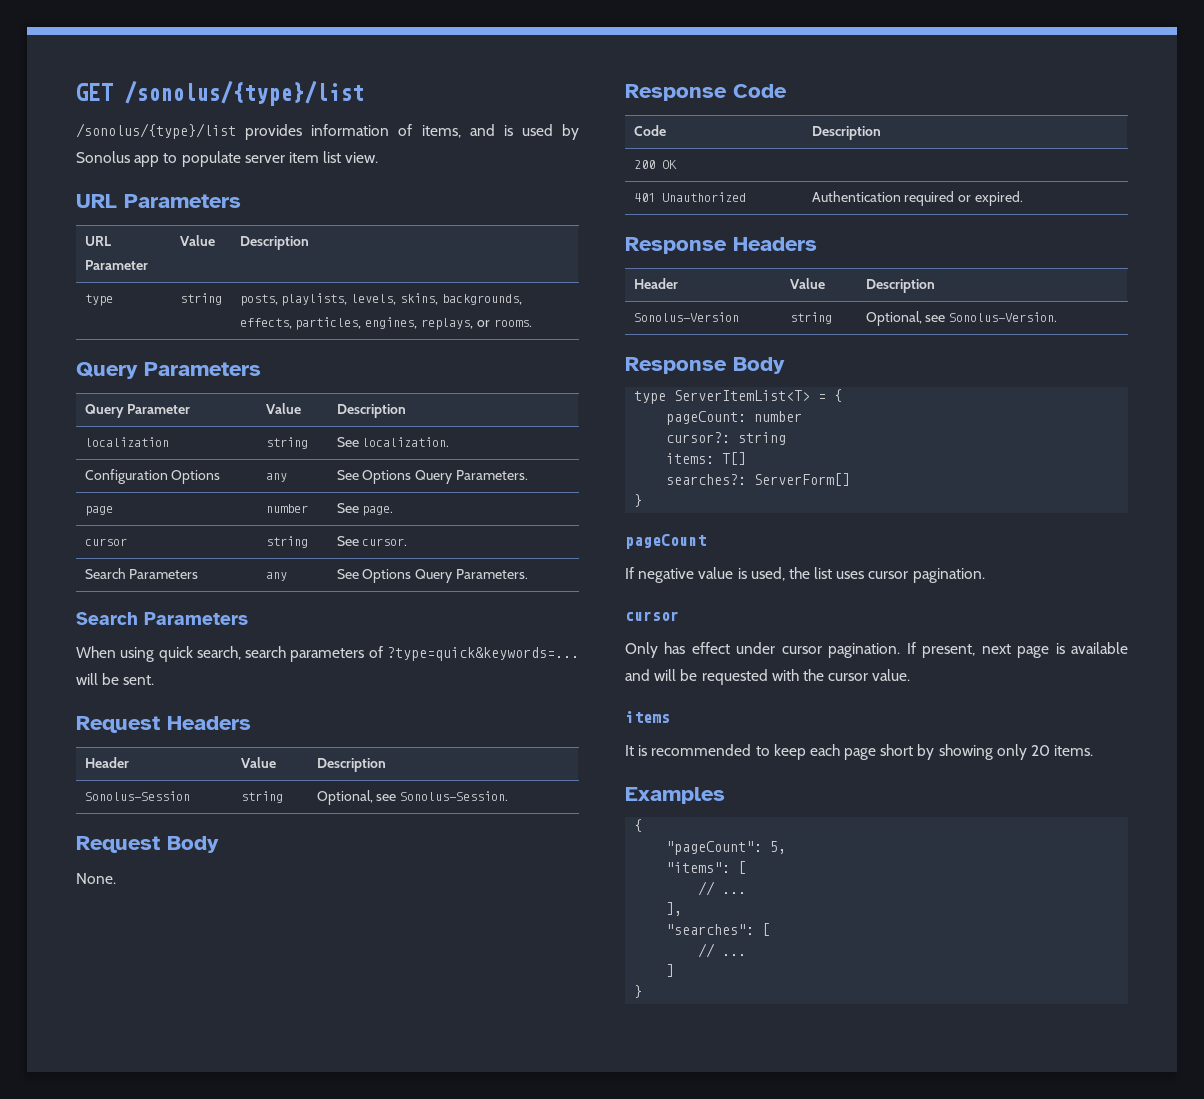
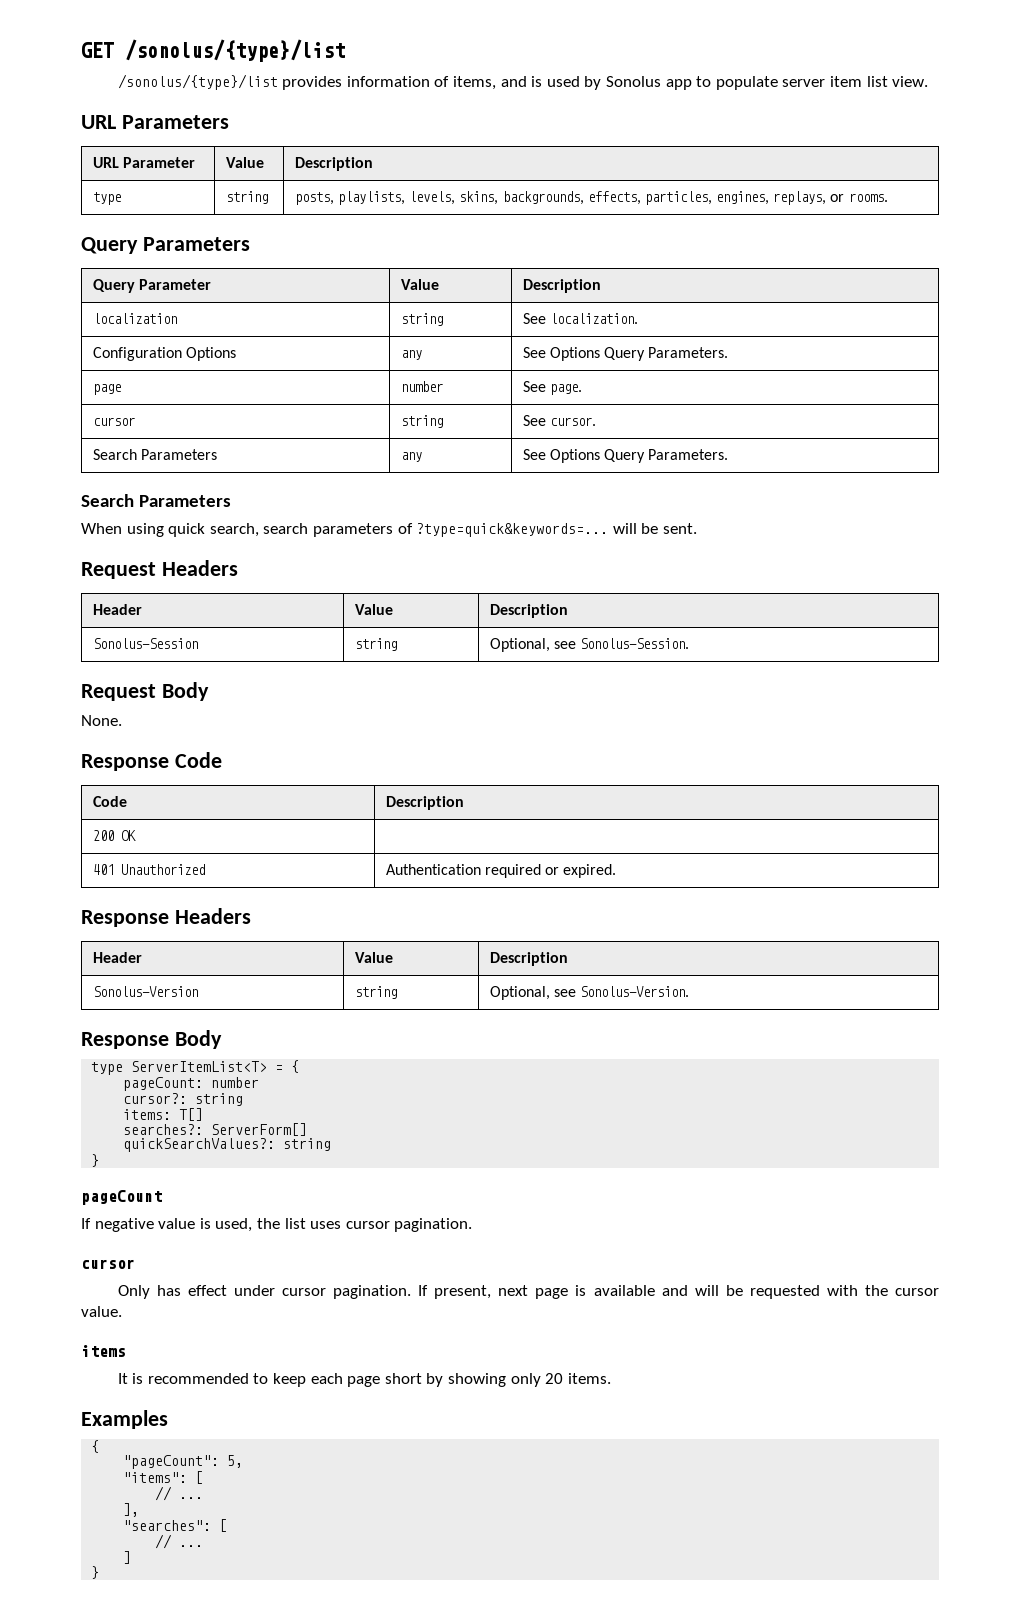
+ quickSearchValues?: string

